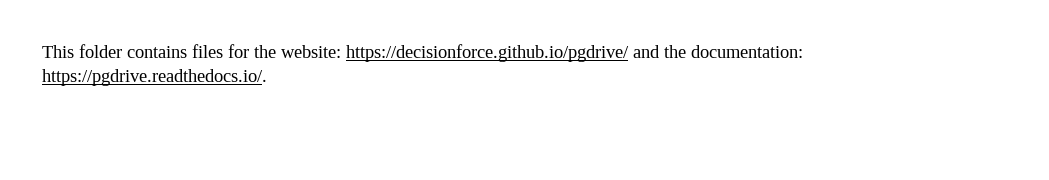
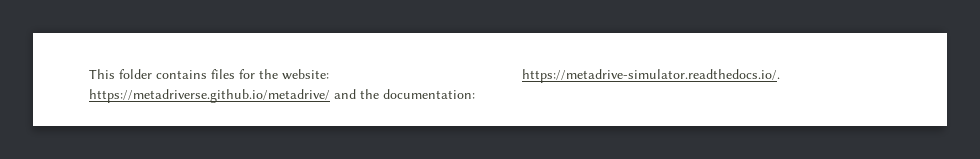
- This folder contains files for the website: https://decisionforce.github.io/pgdrive/ and the documentation: https://pgdrive.readthedocs.io/.
+ This folder contains files for the website: https://metadriverse.github.io/metadrive/ and the documentation: https://metadrive-simulator.readthedocs.io/.

